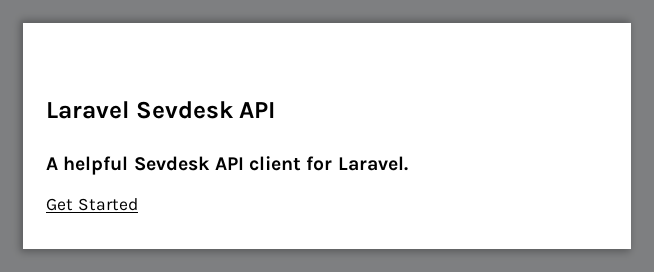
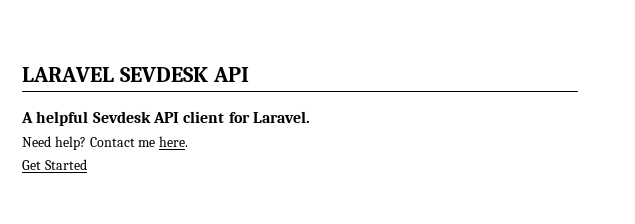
- Laravel Sevdesk API
+ LARAVEL SEVDESK API
+ Need help? Contact me here.

